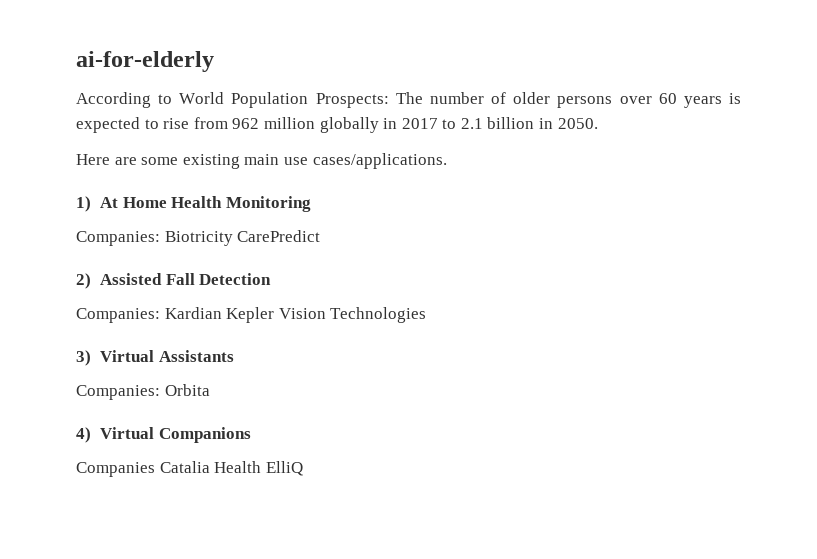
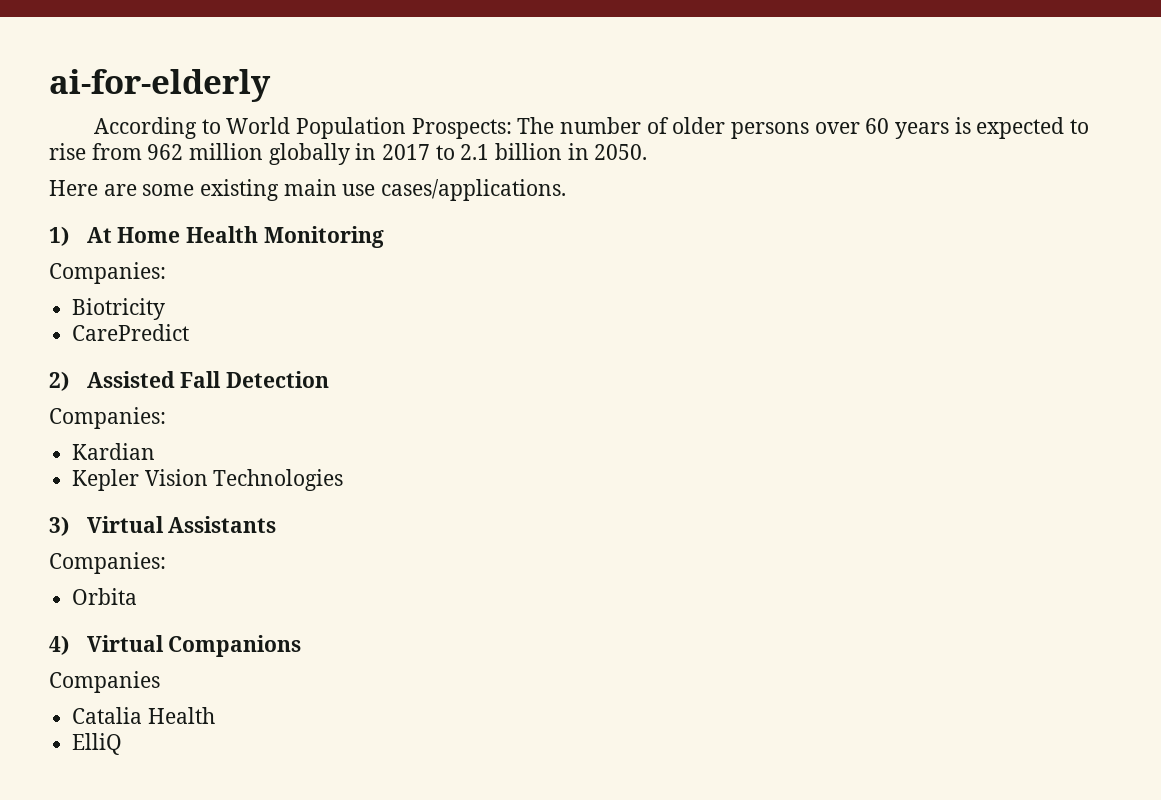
  1) At Home Health Monitoring
- Companies: Biotricity CarePredict
+ Companies:
+ Biotricity
+ CarePredict
  2) Assisted Fall Detection
- Companies: Kardian Kepler Vision Technologies
+ Companies:
+ Kardian
+ Kepler Vision Technologies
  3) Virtual Assistants
- Companies: Orbita
+ Companies:
+ Orbita
- Companies Catalia Health ElliQ
+ Companies
+ Catalia Health
+ ElliQ

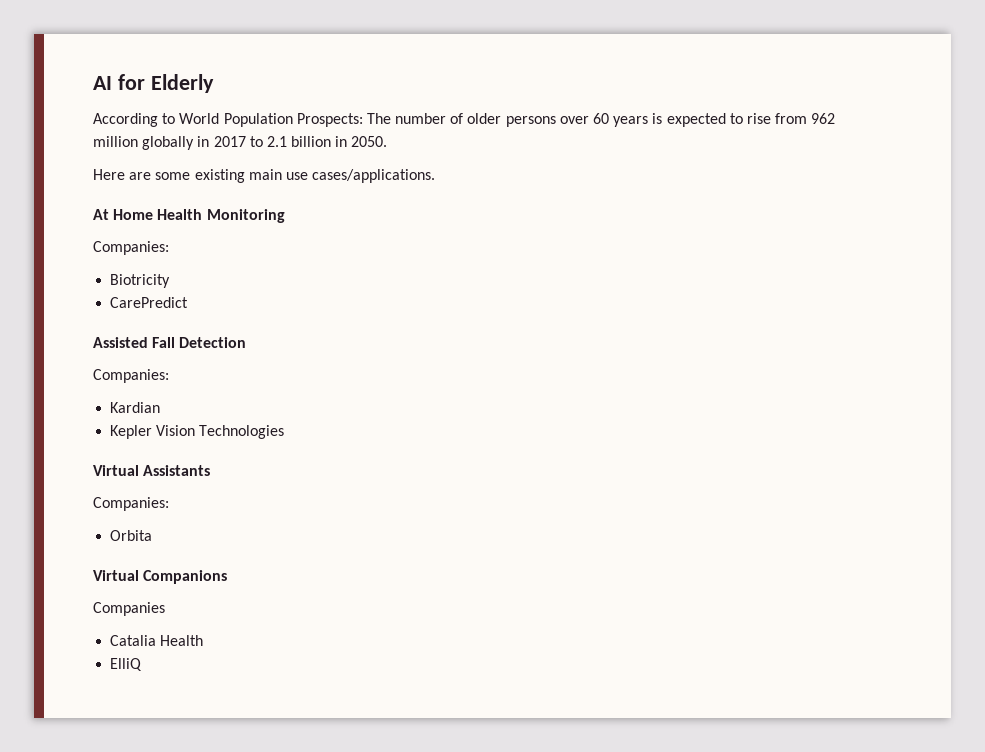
- ai-for-elderly
+ AI for Elderly
- 1) At Home Health Monitoring
+ At Home Health Monitoring
- 2) Assisted Fall Detection
+ Assisted Fall Detection
- 3) Virtual Assistants
+ Virtual Assistants
- 4) Virtual Companions
+ Virtual Companions

